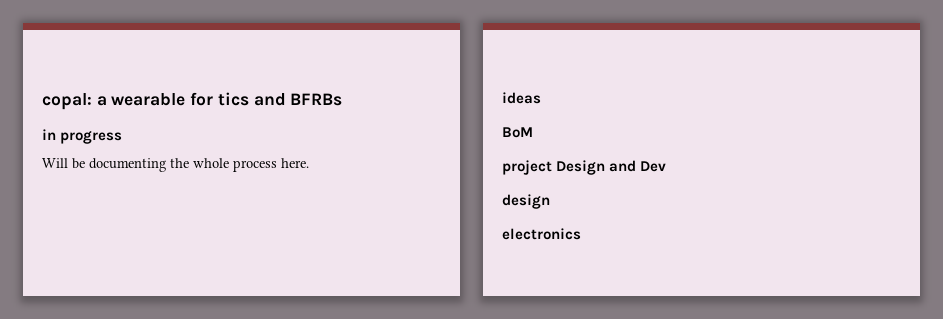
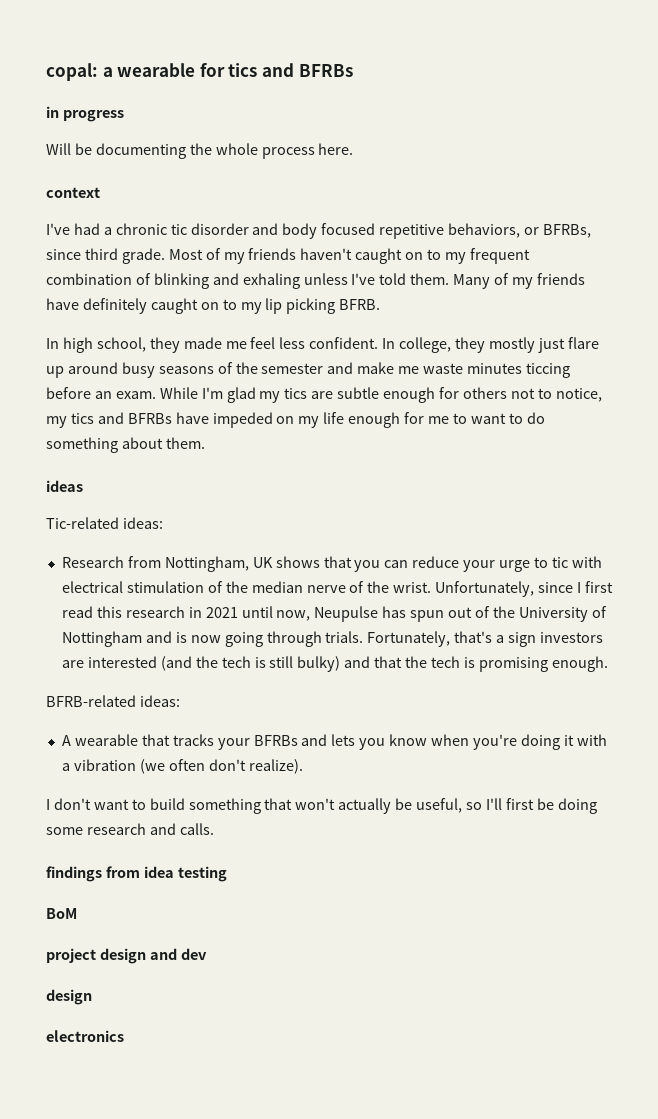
+ context
+ I've had a chronic tic disorder and body focused repetitive behaviors, or BFRBs, since third grade. Most of my friends haven't caught on to my frequent combination of blinking and exhaling unless I've told them. Many of my friends have definitely caught on to my lip picking BFRB.
+ In high school, they made me feel less confident. In college, they mostly just flare up around busy seasons of the semester and make me waste minutes ticcing before an exam. While I'm glad my tics are subtle enough for others not to notice, my tics and BFRBs have impeded on my life enough for me to want to do something about them.
  ideas
+ Tic-related ideas:
+ Research from Nottingham, UK shows that you can reduce your urge to tic with electrical stimulation of the median nerve of the wrist. Unfortunately, since I first read this research in 2021 until now, Neupulse has spun out of the University of Nottingham and is now going through trials. Fortunately, that's a sign investors are interested (and the tech is still bulky) and that the tech is promising enough.
+ BFRB-related ideas:
+ A wearable that tracks your BFRBs and lets you know when you're doing it with a vibration (we often don't realize).
+ I don't want to build something that won't actually be useful, so I'll first be doing some research and calls.
+ findings from idea testing
- project Design and Dev
+ project design and dev

